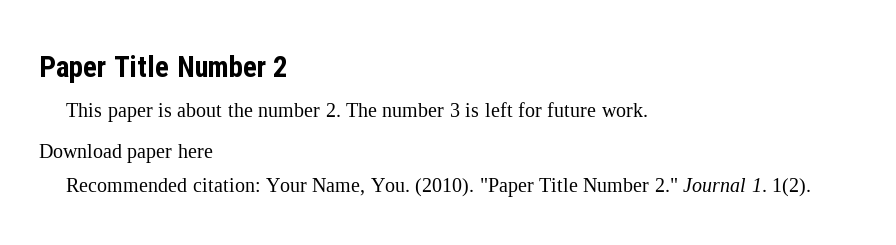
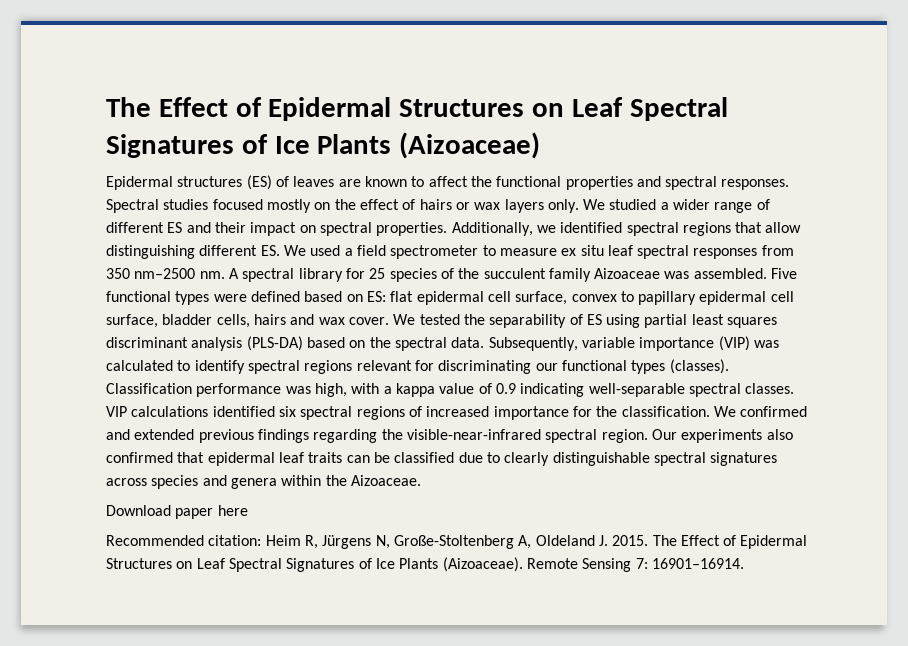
- Paper Title Number 2
- This paper is about the number 2. The number 3 is left for future work.
+ The Effect of Epidermal Structures on Leaf Spectral Signatures of Ice Plants (Aizoaceae)
+ Epidermal structures (ES) of leaves are known to affect the functional properties and spectral responses. Spectral studies focused mostly on the effect of hairs or wax layers only. We studied a wider range of different ES and their impact on spectral properties. Additionally, we identified spectral regions that allow distinguishing different ES. We used a field spectrometer to measure ex situ leaf spectral responses from 350 nm–2500 nm. A spectral library for 25 species of the succulent family Aizoaceae was assembled. Five functional types were defined based on ES: flat epidermal cell surface, convex to papillary epidermal cell surface, bladder cells, hairs and wax cover. We tested the separability of ES using partial least squares discriminant analysis (PLS-DA) based on the spectral data. Subsequently, variable importance (VIP) was calculated to identify spectral regions relevant for discriminating our functional types (classes). Classification performance was high, with a kappa value of 0.9 indicating well-separable spectral classes. VIP calculations identified six spectral regions of increased importance for the classification. We confirmed and extended previous findings regarding the visible-near-infrared spectral region. Our experiments also confirmed that epidermal leaf traits can be classified due to clearly distinguishable spectral signatures across species and genera within the Aizoaceae.
- Recommended citation: Your Name, You. (2010). "Paper Title Number 2." Journal 1. 1(2).
+ Recommended citation: Heim R, Jürgens N, Große-Stoltenberg A, Oldeland J. 2015. The Effect of Epidermal Structures on Leaf Spectral Signatures of Ice Plants (Aizoaceae). Remote Sensing 7: 16901–16914.

